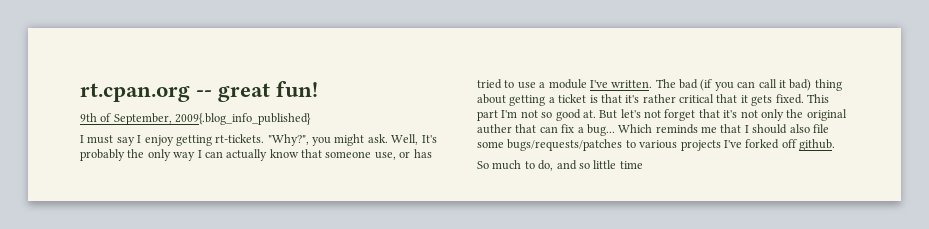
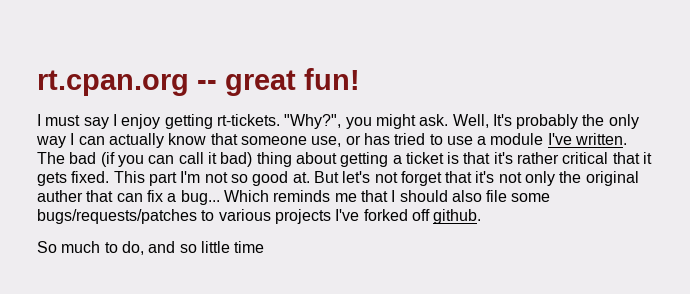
- 9th of September, 2009{.blog_info_published}

